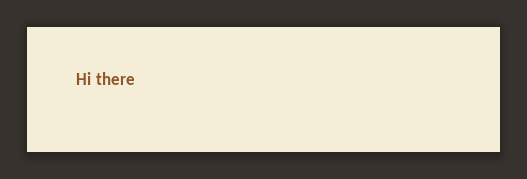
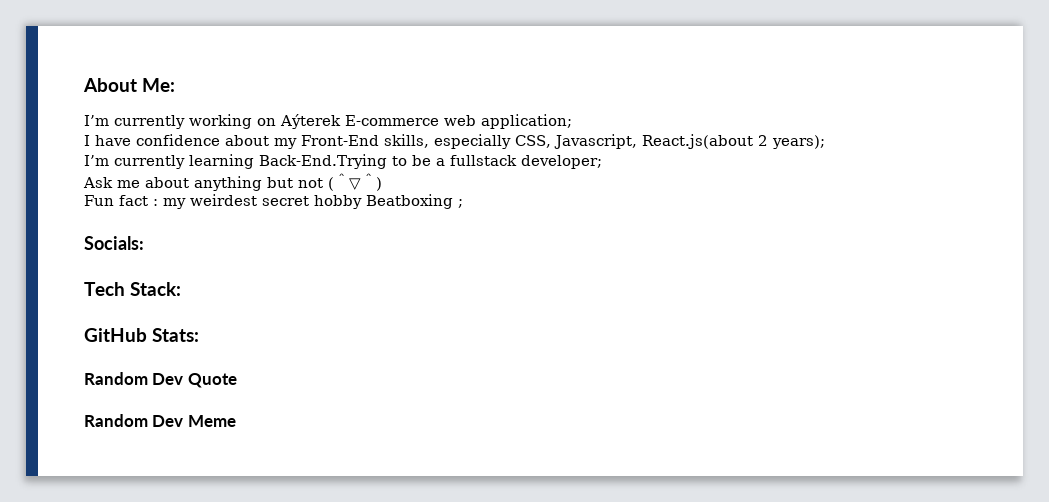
- Hi there
+ About Me:
+ I’m currently working on Aýterek E-commerce web application;
+ I have confidence about my Front-End skills, especially CSS, Javascript, React.js(about 2 years);
+ I’m currently learning Back-End.Trying to be a fullstack developer;
+ Ask me about anything but not (＾▽＾)
+ Fun fact : my weirdest secret hobby Beatboxing ;
+ Socials:
+ Tech Stack:
+ GitHub Stats:
+ Random Dev Quote
+ Random Dev Meme

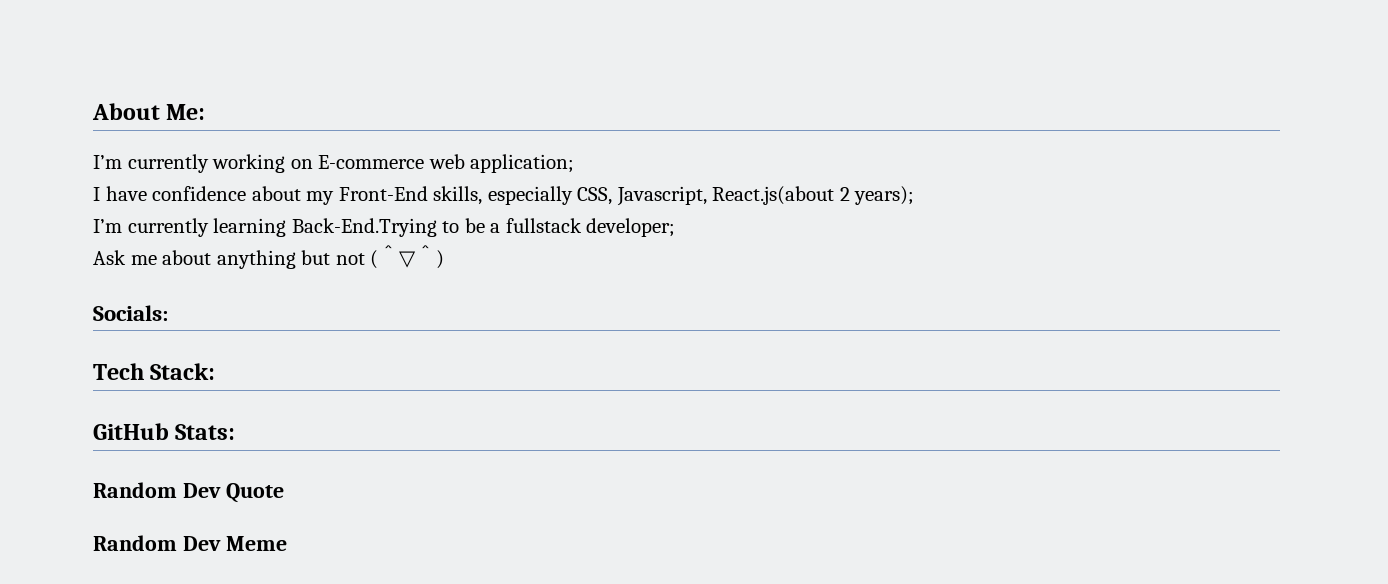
- I’m currently working on Aýterek E-commerce web application;
+ I’m currently working on E-commerce web application;
- Fun fact : my weirdest secret hobby Beatboxing ;

